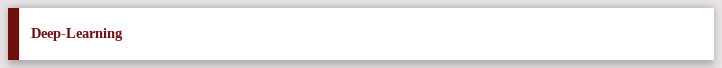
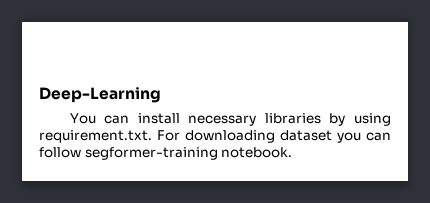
+ You can install necessary libraries by using requirement.txt. For downloading dataset you can follow segformer-training notebook.

